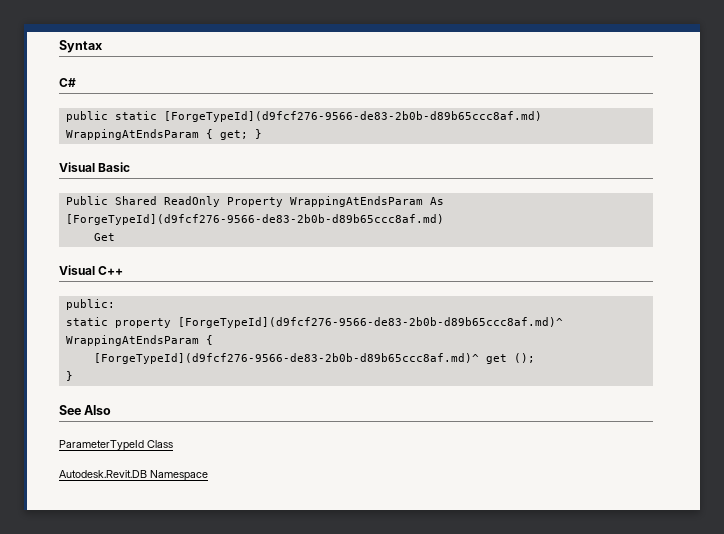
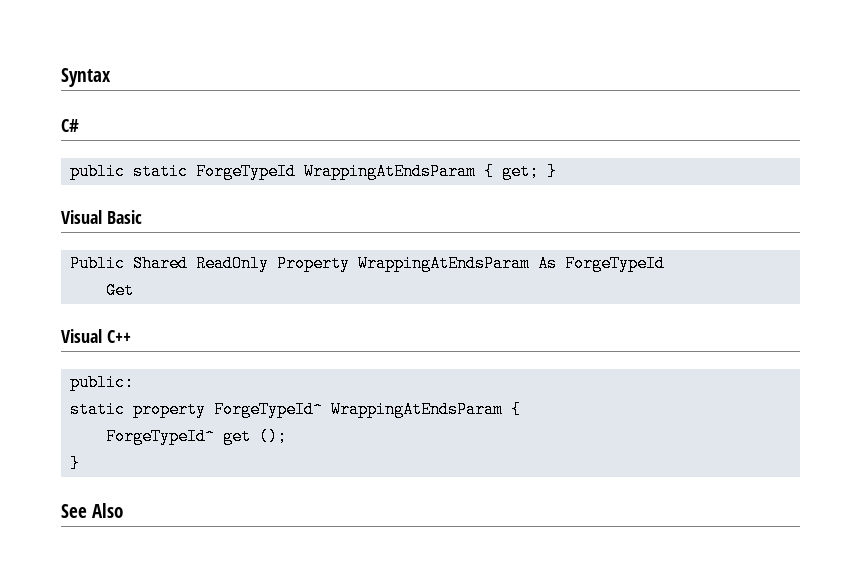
- public static [ForgeTypeId](d9fcf276-9566-de83-2b0b-d89b65ccc8af.md) WrappingAtEndsParam { get; }
+ public static ForgeTypeId WrappingAtEndsParam { get; }
- Public Shared ReadOnly Property WrappingAtEndsParam As [ForgeTypeId](d9fcf276-9566-de83-2b0b-d89b65ccc8af.md)
+ Public Shared ReadOnly Property WrappingAtEndsParam As ForgeTypeId
- static property [ForgeTypeId](d9fcf276-9566-de83-2b0b-d89b65ccc8af.md)^ WrappingAtEndsParam {
+ static property ForgeTypeId^ WrappingAtEndsParam {
- [ForgeTypeId](d9fcf276-9566-de83-2b0b-d89b65ccc8af.md)^ get ();
+ ForgeTypeId^ get ();
- ParameterTypeId Class
- Autodesk.Revit.DB Namespace

